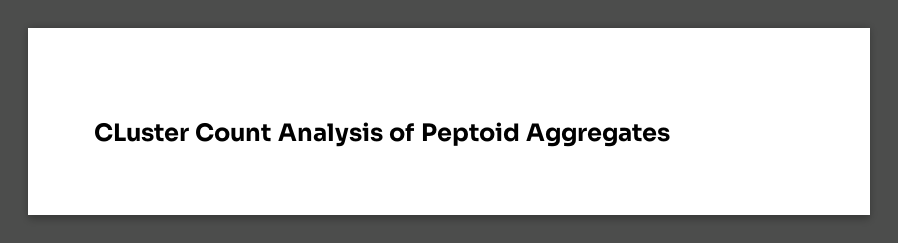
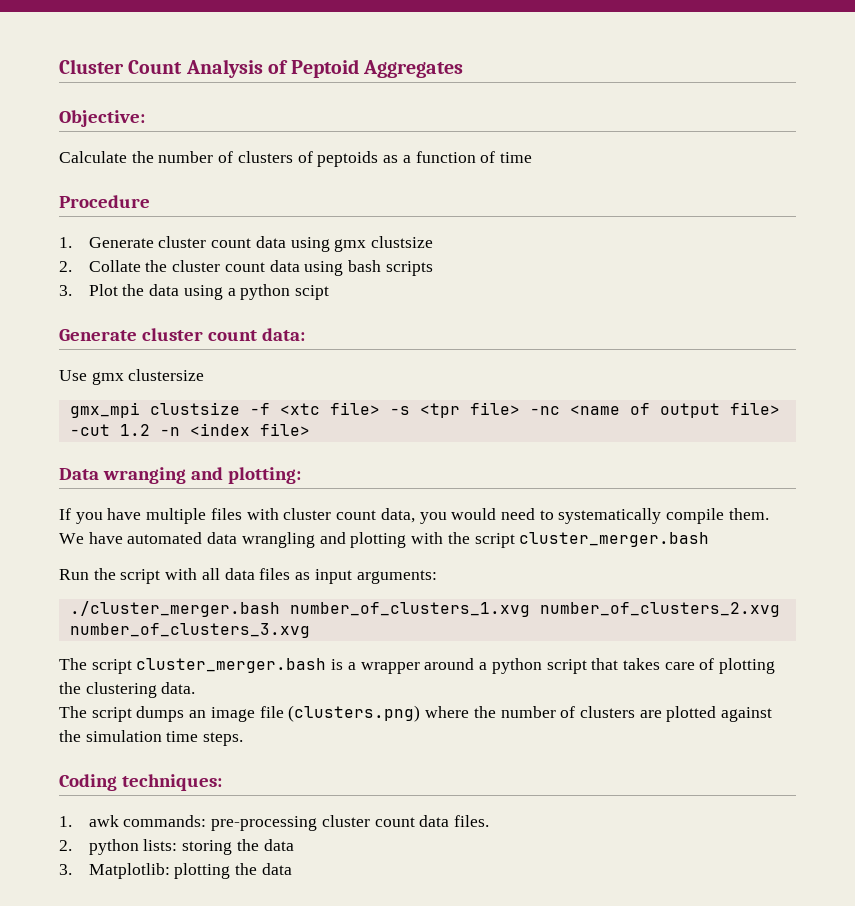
- CLuster Count Analysis of Peptoid Aggregates
+ Cluster Count Analysis of Peptoid Aggregates
+ Objective:
+ Calculate the number of clusters of peptoids as a function of time
+ Procedure
+ 1. Generate cluster count data using gmx clustsize
+ 2. Collate the cluster count data using bash scripts
+ 3. Plot the data using a python scipt
+ Generate cluster count data:
+ Use gmx clustersize
+ gmx_mpi clustsize -f <xtc file> -s <tpr file> -nc <name of output file> -cut 1.2 -n <index file>
+ Data wranging and plotting:
+ If you have multiple files with cluster count data, you would need to systematically compile them. We have automated data wrangling and plotting with the script cluster_merger.bash
+ Run the script with all data files as input arguments:
+ ./cluster_merger.bash number_of_clusters_1.xvg number_of_clusters_2.xvg number_of_clusters_3.xvg
+ The script cluster_merger.bash is a wrapper around a python script that takes care of plotting the clustering data.
+ The script dumps an image file (clusters.png) where the number of clusters are plotted against the simulation time steps.
+ Coding techniques:
+ 1. awk commands: pre-processing cluster count data files.
+ 2. python lists: storing the data
+ 3. Matplotlib: plotting the data

